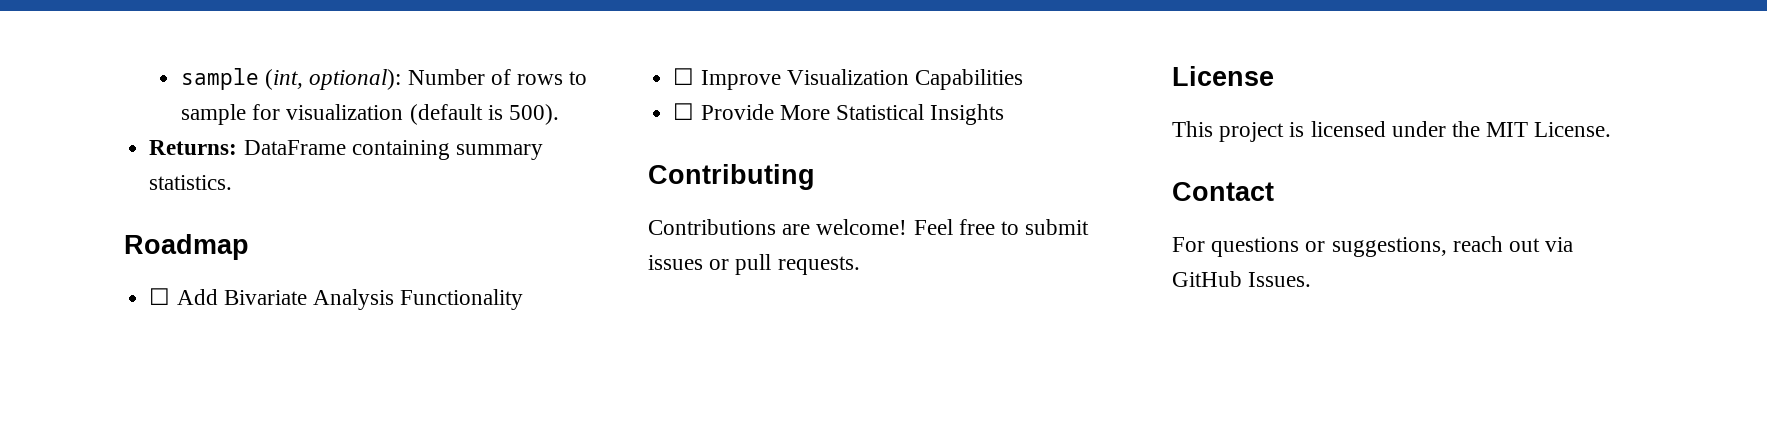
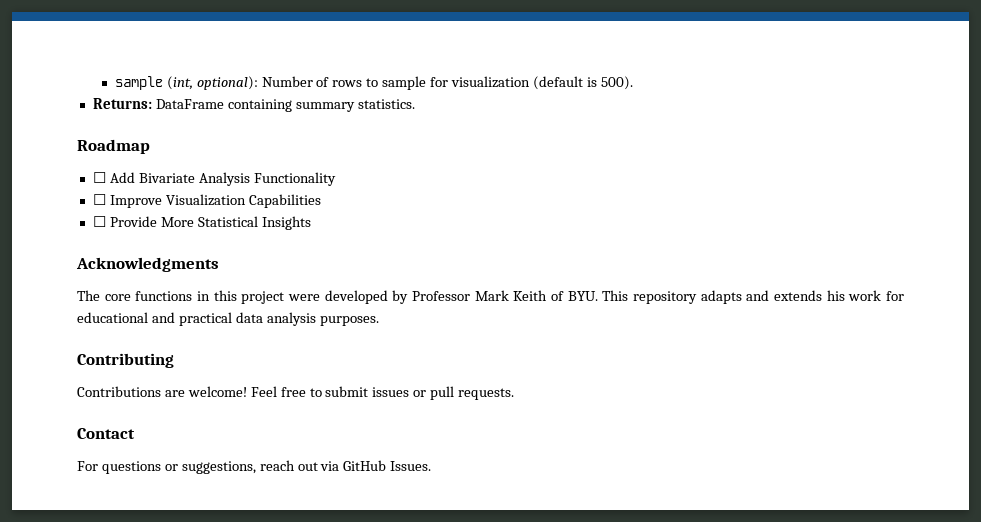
+ Acknowledgments
+ The core functions in this project were developed by Professor Mark Keith of BYU. This repository adapts and extends his work for educational and practical data analysis purposes.
- License
- This project is licensed under the MIT License.

